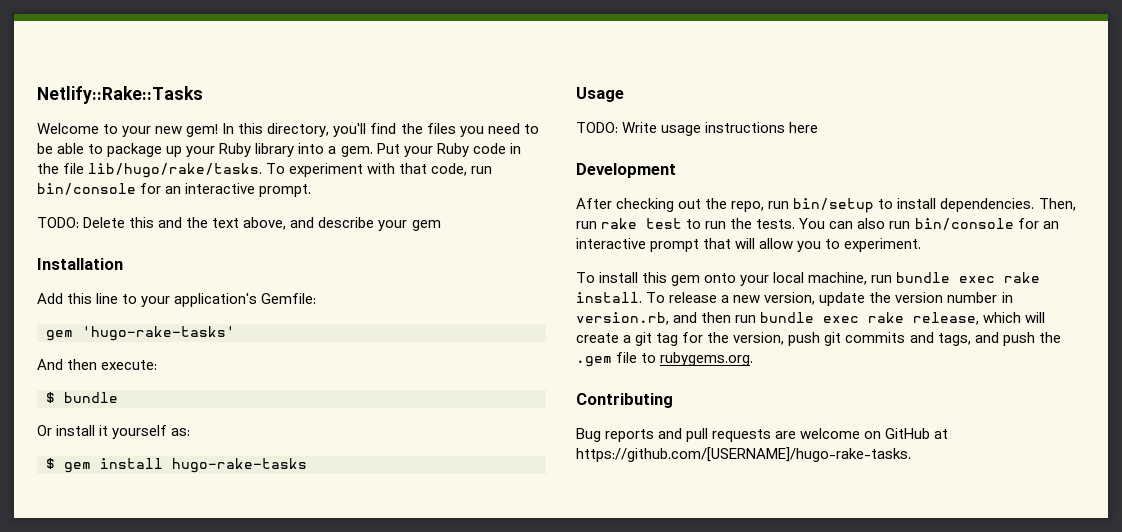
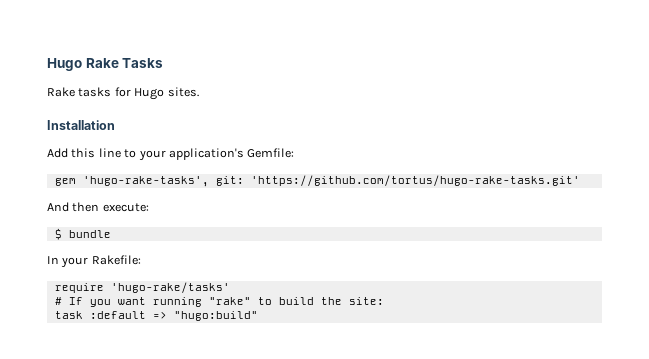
- Netlify::Rake::Tasks
- Welcome to your new gem! In this directory, you'll find the files you need to be able to package up your Ruby library into a gem. Put your Ruby code in the file lib/hugo/rake/tasks. To experiment with that code, run bin/console for an interactive prompt.
- TODO: Delete this and the text above, and describe your gem
+ Hugo Rake Tasks
+ Rake tasks for Hugo sites.
- gem 'hugo-rake-tasks'
+ gem 'hugo-rake-tasks', git: 'https://github.com/tortus/hugo-rake-tasks.git'
- Or install it yourself as:
- $ gem install hugo-rake-tasks
- Usage
- TODO: Write usage instructions here
- Development
- After checking out the repo, run bin/setup to install dependencies. Then, run rake test to run the tests. You can also run bin/console for an interactive prompt that will allow you to experiment.
- To install this gem onto your local machine, run bundle exec rake install. To release a new version, update the version number in version.rb, and then run bundle exec rake release, which will create a git tag for the version, push git commits and tags, and push the .gem file to rubygems.org.
- Contributing
- Bug reports and pull requests are welcome on GitHub at https://github.com/[USERNAME]/hugo-rake-tasks.
+ In your Rakefile:
+ require 'hugo-rake/tasks'
+ # If you want running "rake" to build the site:
+ task :default => "hugo:build"

